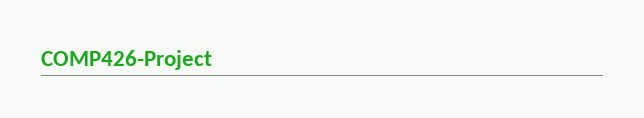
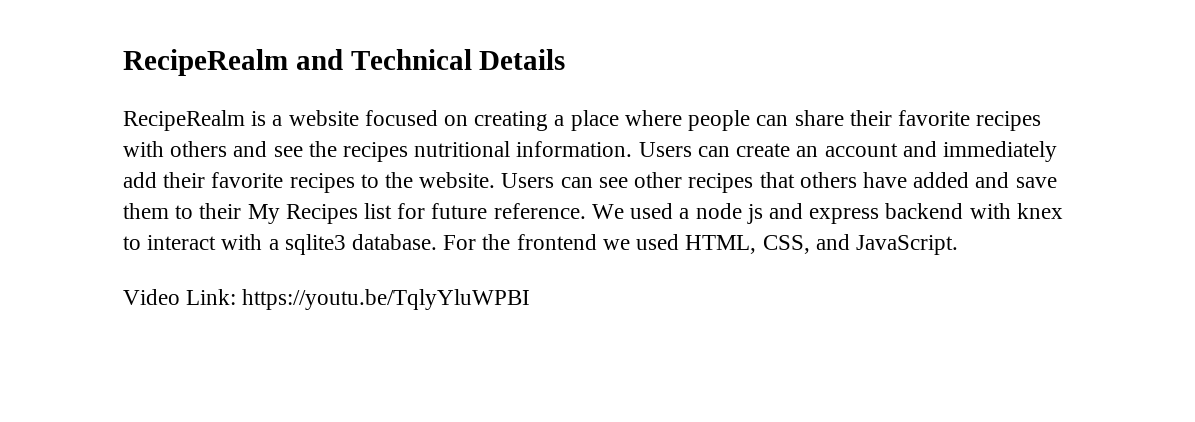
- COMP426-Project
+ RecipeRealm and Technical Details
+ RecipeRealm is a website focused on creating a place where people can share their favorite recipes with others and see the recipes nutritional information. Users can create an account and immediately add their favorite recipes to the website. Users can see other recipes that others have added and save them to their My Recipes list for future reference. We used a node js and express backend with knex to interact with a sqlite3 database. For the frontend we used HTML, CSS, and JavaScript.
+ Video Link: https://youtu.be/TqlyYluWPBI

